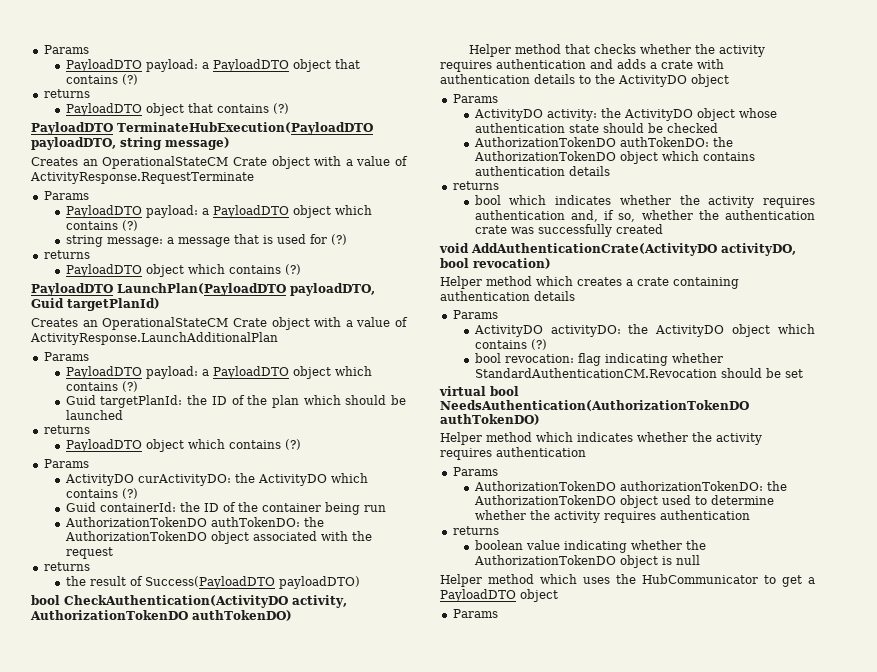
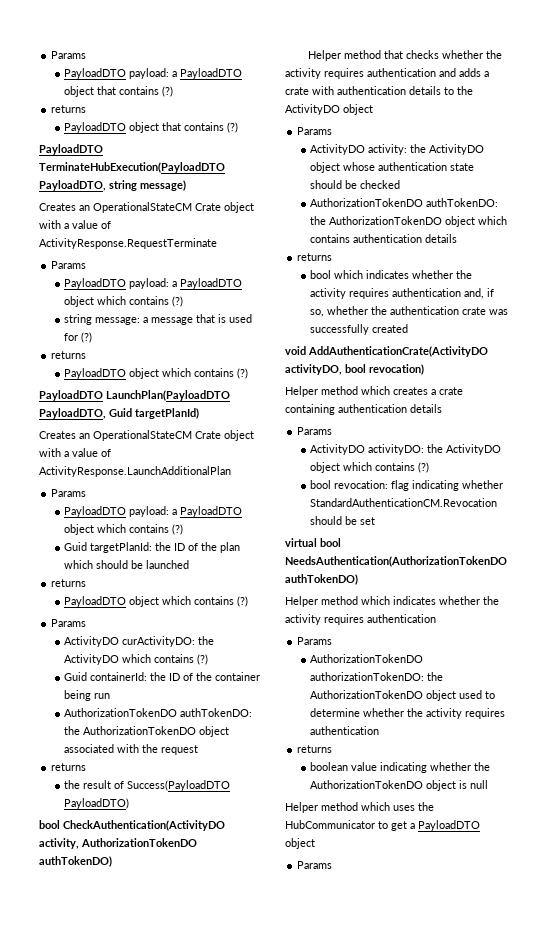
- PayloadDTO TerminateHubExecution(PayloadDTO payloadDTO, string message)
+ PayloadDTO TerminateHubExecution(PayloadDTO PayloadDTO, string message)
- PayloadDTO LaunchPlan(PayloadDTO payloadDTO, Guid targetPlanId)
+ PayloadDTO LaunchPlan(PayloadDTO PayloadDTO, Guid targetPlanId)
- the result of Success(PayloadDTO payloadDTO)
+ the result of Success(PayloadDTO PayloadDTO)

